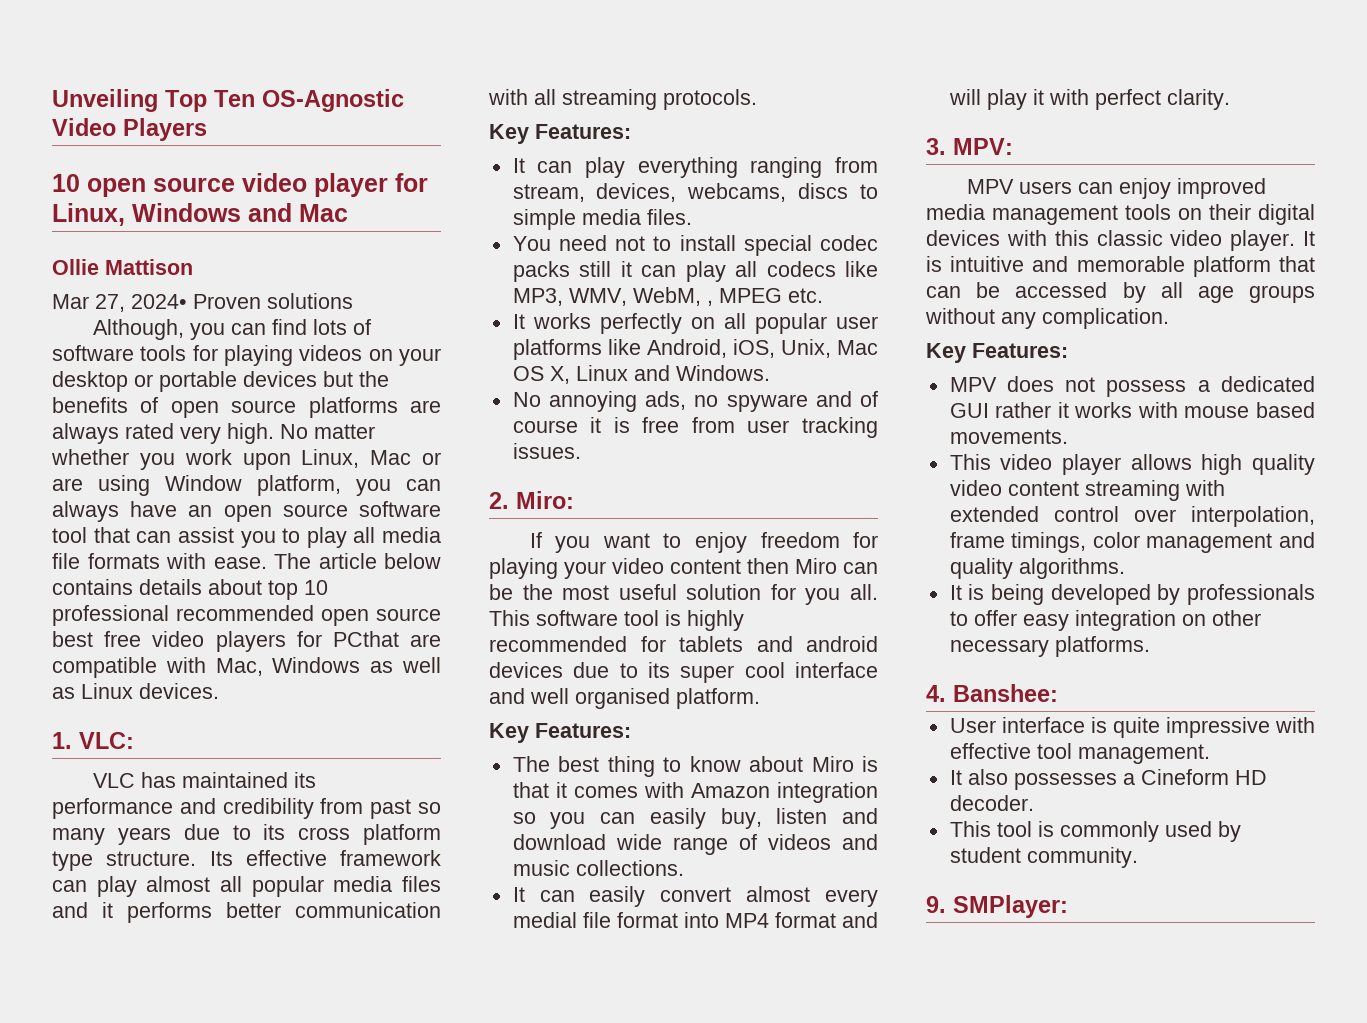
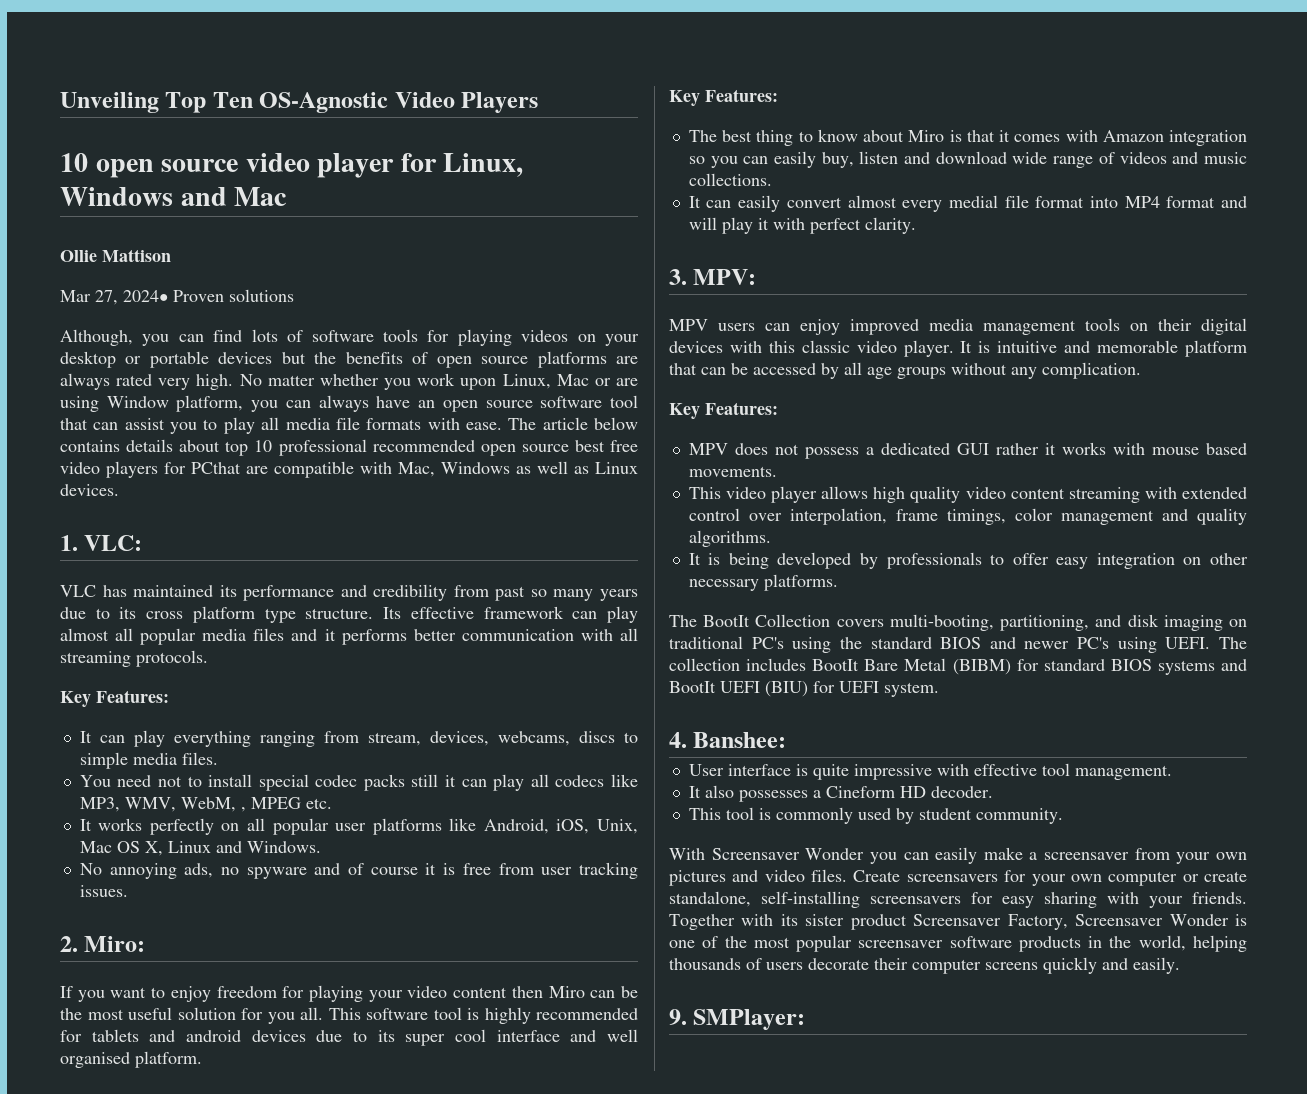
+ The BootIt Collection covers multi-booting, partitioning, and disk imaging on traditional PC's using the standard BIOS and newer PC's using UEFI. The collection includes BootIt Bare Metal (BIBM) for standard BIOS systems and BootIt UEFI (BIU) for UEFI system.
+ With Screensaver Wonder you can easily make a screensaver from your own pictures and video files. Create screensavers for your own computer or create standalone, self-installing screensavers for easy sharing with your friends. Together with its sister product Screensaver Factory, Screensaver Wonder is one of the most popular screensaver software products in the world, helping thousands of users decorate their computer screens quickly and easily.

